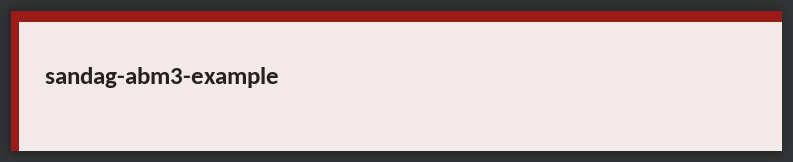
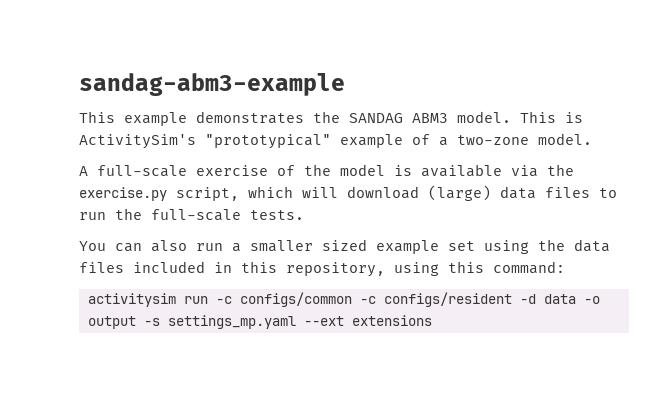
+ This example demonstrates the SANDAG ABM3 model. This is ActivitySim's "prototypical" example of a two-zone model.
+ A full-scale exercise of the model is available via the exercise.py script, which will download (large) data files to run the full-scale tests.
+ You can also run a smaller sized example set using the data files included in this repository, using this command:
+ activitysim run -c configs/common -c configs/resident -d data -o output -s settings_mp.yaml --ext extensions

